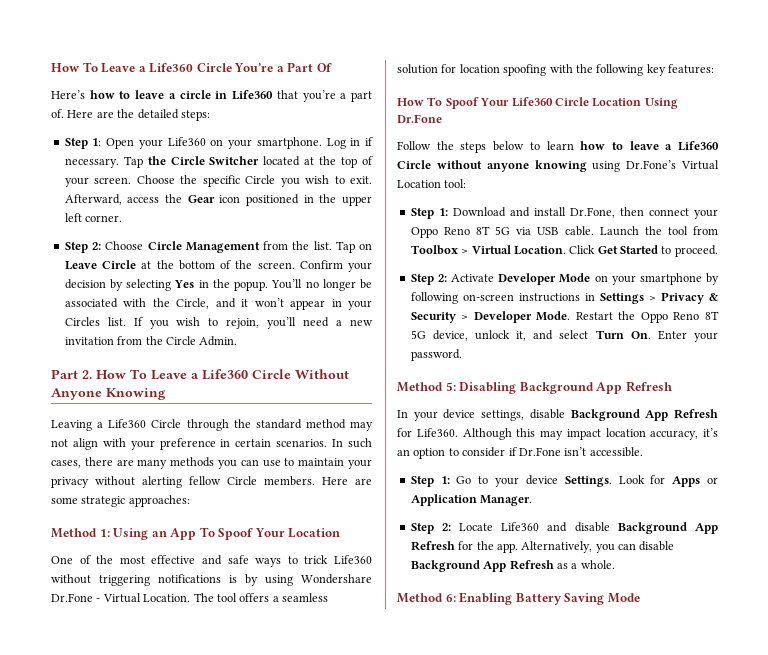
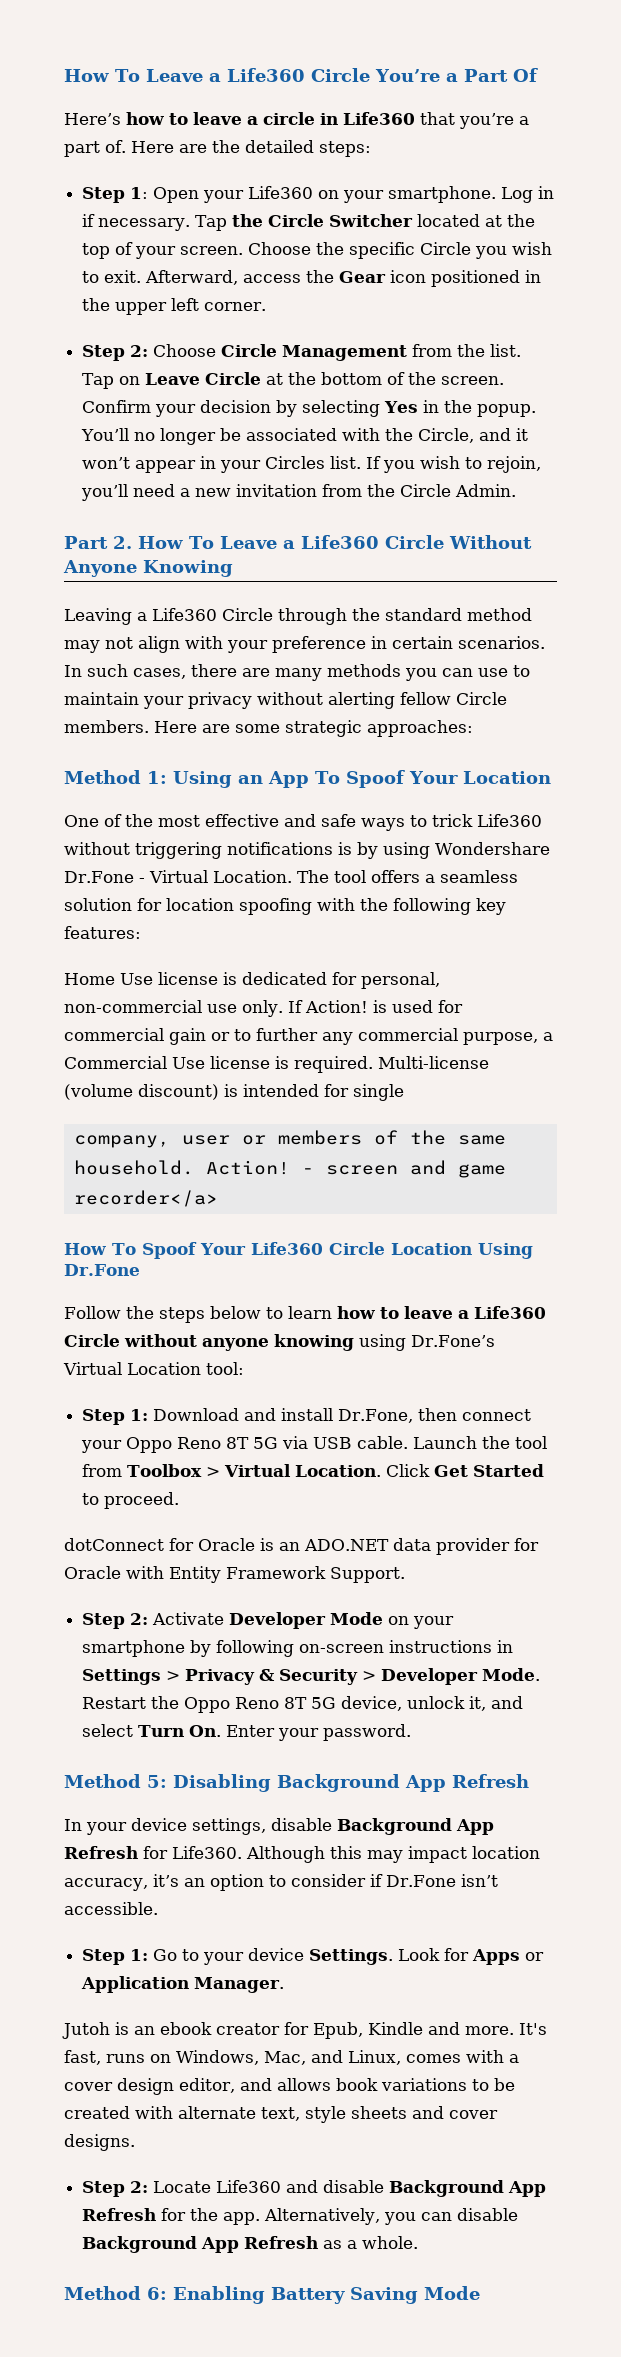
+ Home Use license is dedicated for personal, non-commercial use only. If Action! is used for commercial gain or to further any commercial purpose, a Commercial Use license is required. Multi-license (volume discount) is intended for single
+ company, user or members of the same household. Action! - screen and game recorder</a>
+ dotConnect for Oracle is an ADO.NET data provider for Oracle with Entity Framework Support.
+ Jutoh is an ebook creator for Epub, Kindle and more. It's fast, runs on Windows, Mac, and Linux, comes with a cover design editor, and allows book variations to be created with alternate text, style sheets and cover designs.

